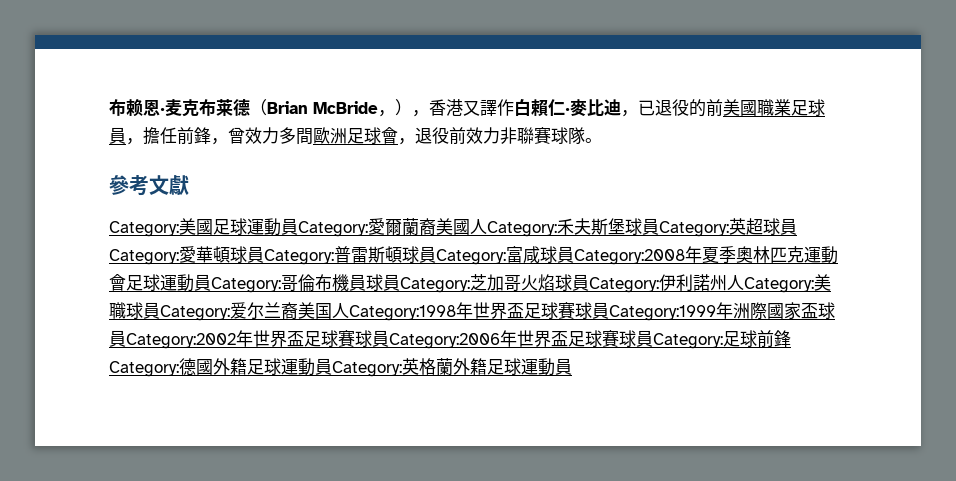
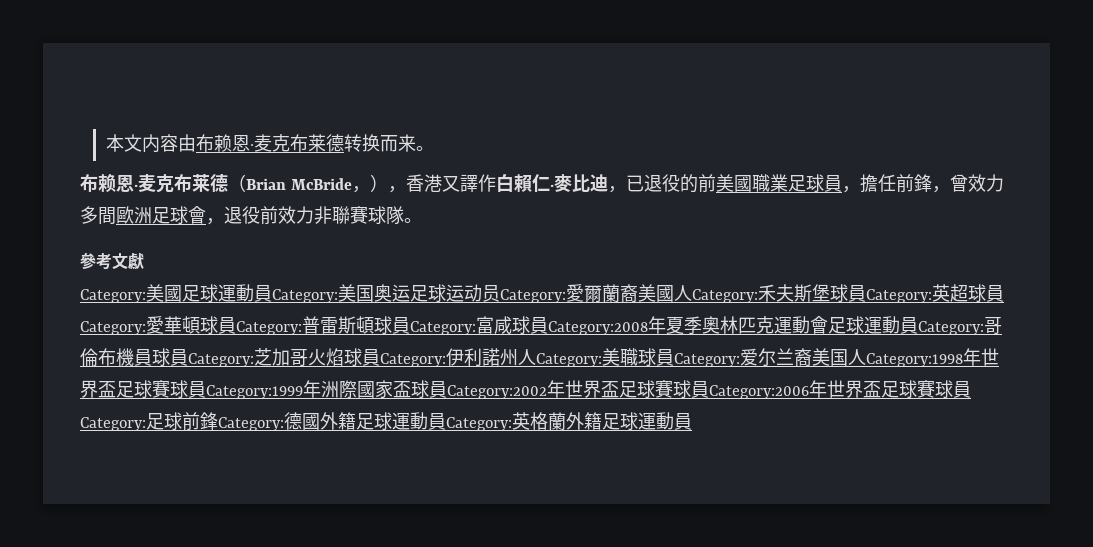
+ 本文内容由布赖恩·麦克布莱德转换而来。
+ 美国奥运足球运动员Category:

